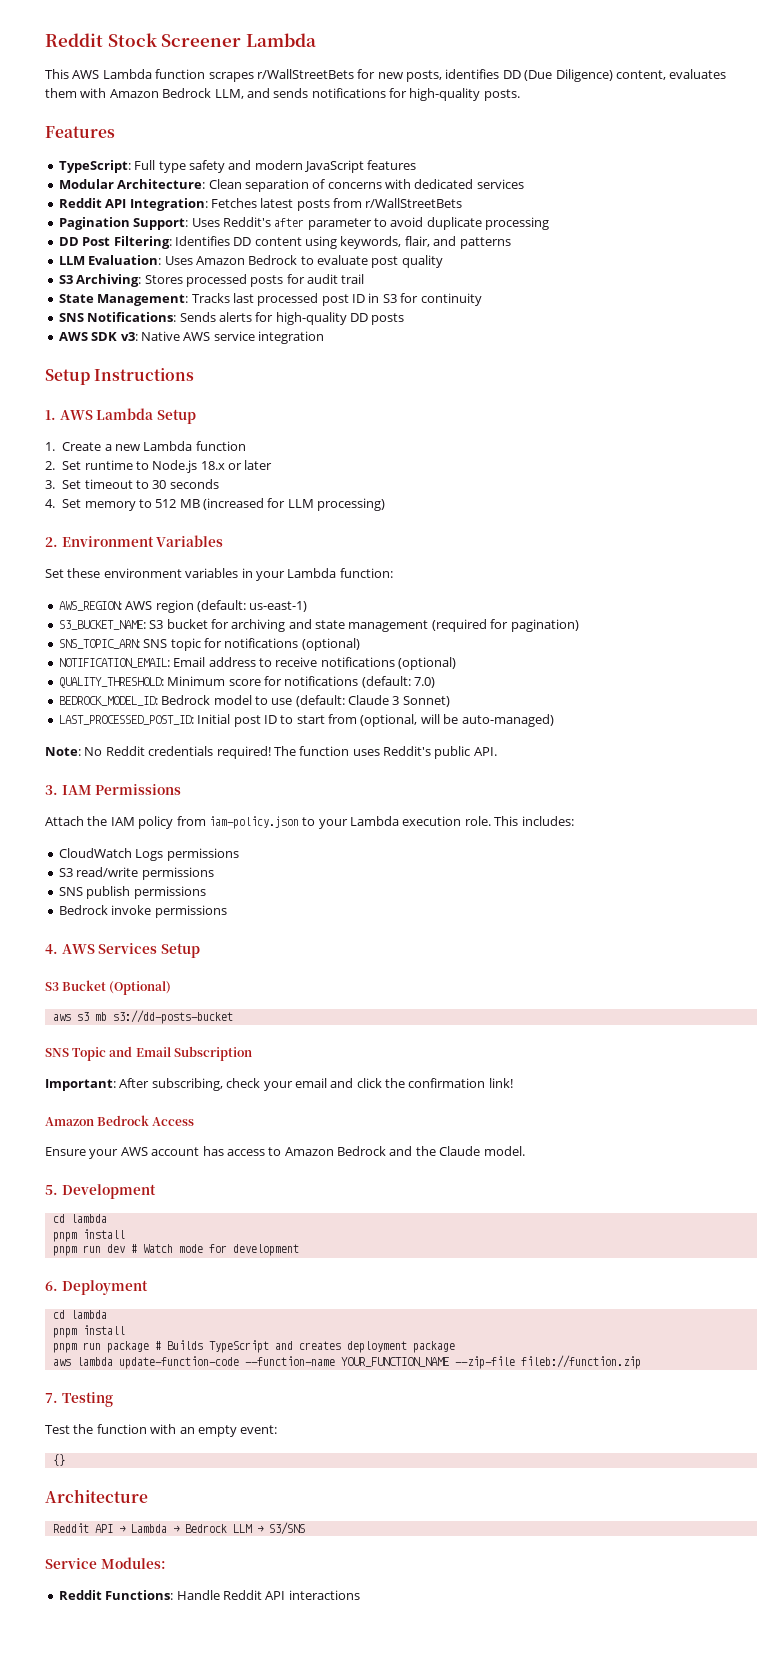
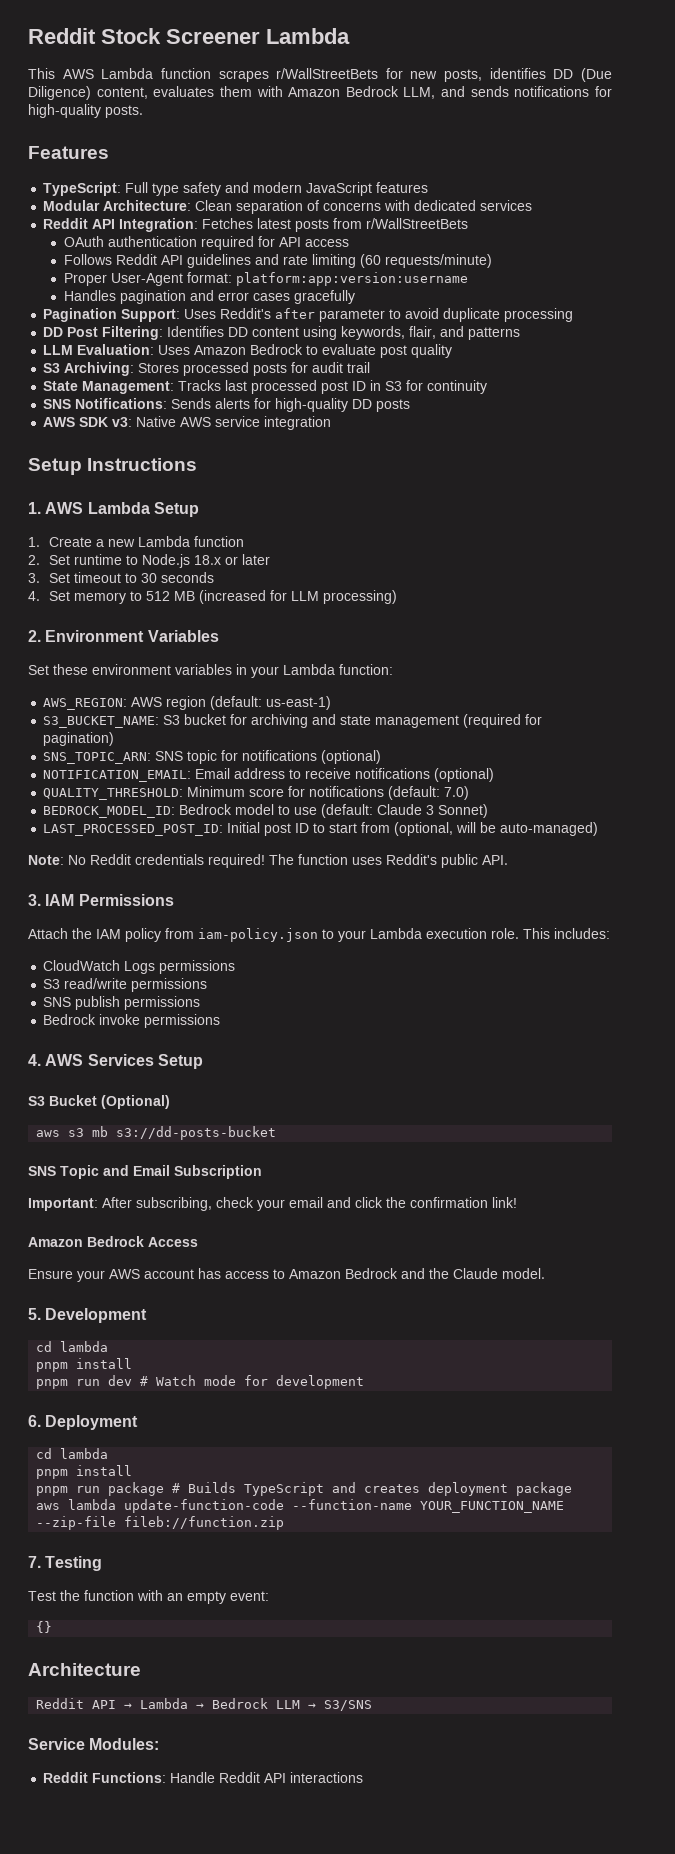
+ OAuth authentication required for API access
+ Follows Reddit API guidelines and rate limiting (60 requests/minute)
+ Proper User-Agent format: platform:app:version:username
+ Handles pagination and error cases gracefully

